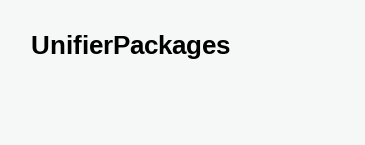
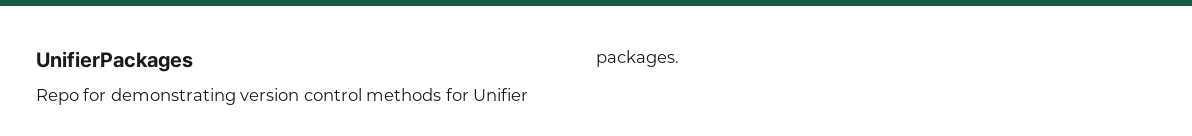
+ Repo for demonstrating version control methods for Unifier packages.

